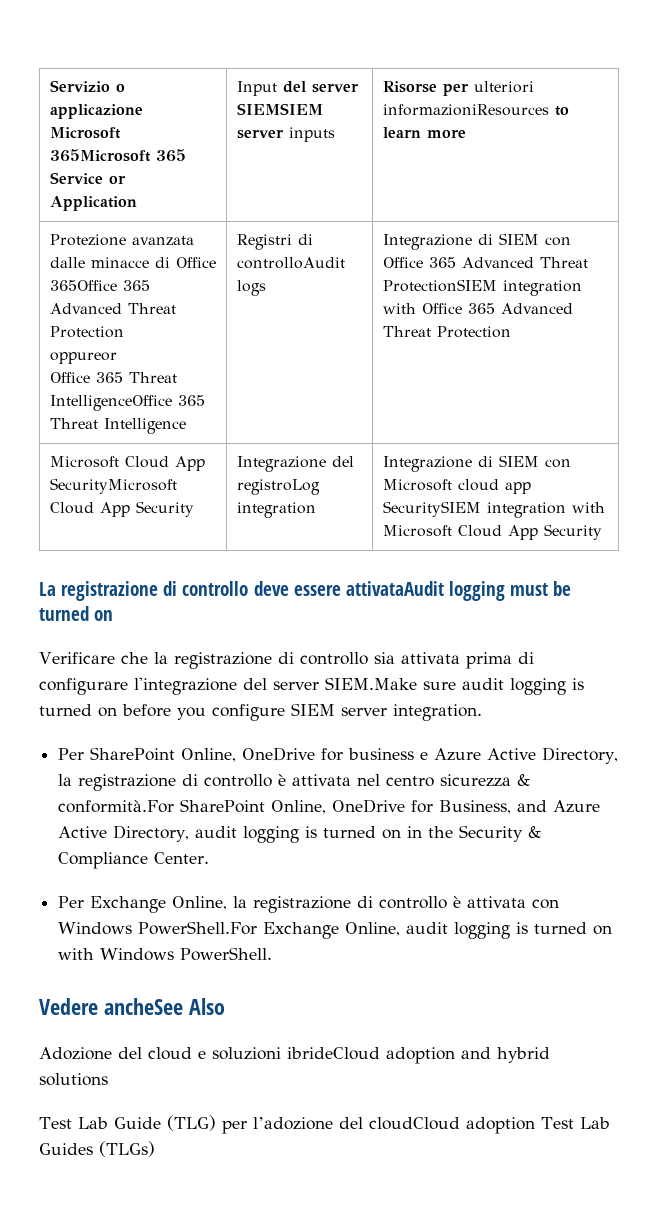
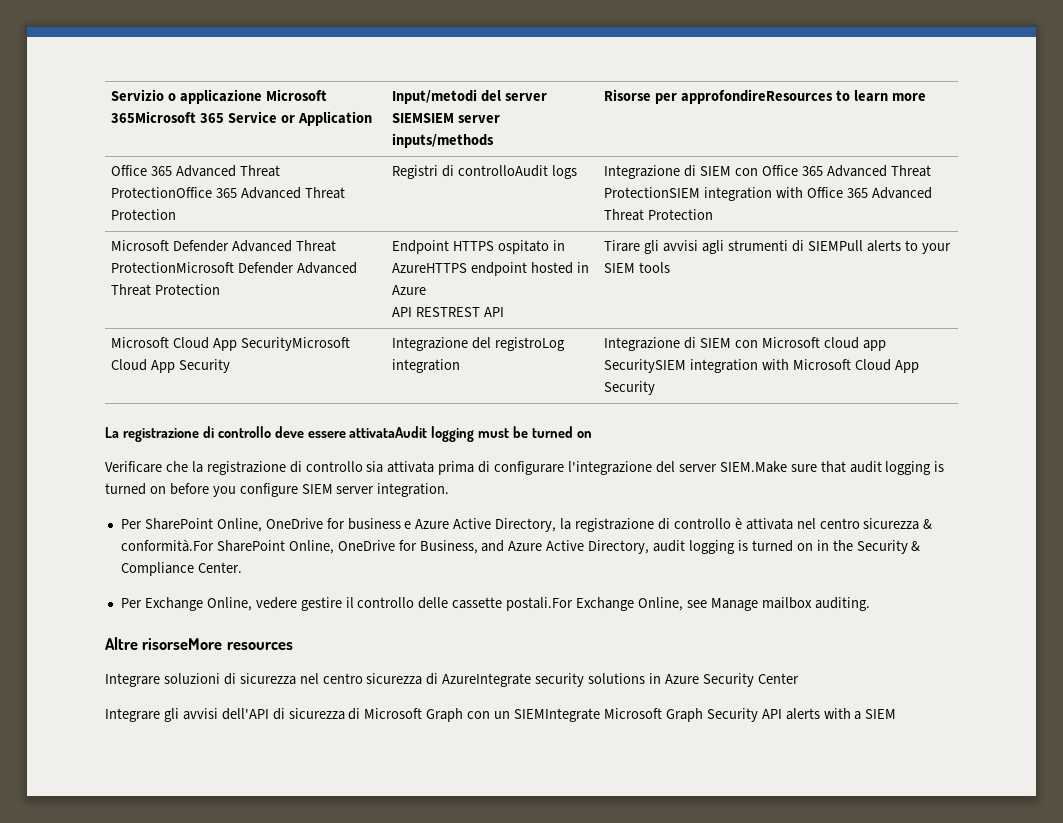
- Servizio o applicazione Microsoft 365Microsoft 365 Service or Application | Input del server SIEMSIEM server inputs | Risorse per ulteriori informazioniResources to learn more
+ Servizio o applicazione Microsoft 365Microsoft 365 Service or Application | Input/metodi del server SIEMSIEM server inputs/methods | Risorse per approfondireResources to learn more
- Protezione avanzata dalle minacce di Office 365Office 365 Advanced Threat Protection
- oppureor
- Office 365 Threat IntelligenceOffice 365 Threat Intelligence | Registri di controlloAudit logs | Integrazione di SIEM con Office 365 Advanced Threat ProtectionSIEM integration with Office 365 Advanced Threat Protection
+ Office 365 Advanced Threat ProtectionOffice 365 Advanced Threat Protection | Registri di controlloAudit logs | Integrazione di SIEM con Office 365 Advanced Threat ProtectionSIEM integration with Office 365 Advanced Threat Protection
+ Microsoft Defender Advanced Threat ProtectionMicrosoft Defender Advanced Threat Protection | Endpoint HTTPS ospitato in AzureHTTPS endpoint hosted in Azure
+ API RESTREST API | Tirare gli avvisi agli strumenti di SIEMPull alerts to your SIEM tools
- Verificare che la registrazione di controllo sia attivata prima di configurare l'integrazione del server SIEM.Make sure audit logging is turned on before you configure SIEM server integration.
+ Verificare che la registrazione di controllo sia attivata prima di configurare l'integrazione del server SIEM.Make sure that audit logging is turned on before you configure SIEM server integration.
- Per Exchange Online, la registrazione di controllo è attivata con Windows PowerShell.For Exchange Online, audit logging is turned on with Windows PowerShell.
- Vedere ancheSee Also
- Adozione del cloud e soluzioni ibrideCloud adoption and hybrid solutions
- Test Lab Guide (TLG) per l’adozione del cloudCloud adoption Test Lab Guides (TLGs)
+ Per Exchange Online, vedere gestire il controllo delle cassette postali.For Exchange Online, see Manage mailbox auditing.
+ Altre risorseMore resources
+ Integrare soluzioni di sicurezza nel centro sicurezza di AzureIntegrate security solutions in Azure Security Center
+ Integrare gli avvisi dell'API di sicurezza di Microsoft Graph con un SIEMIntegrate Microsoft Graph Security API alerts with a SIEM

